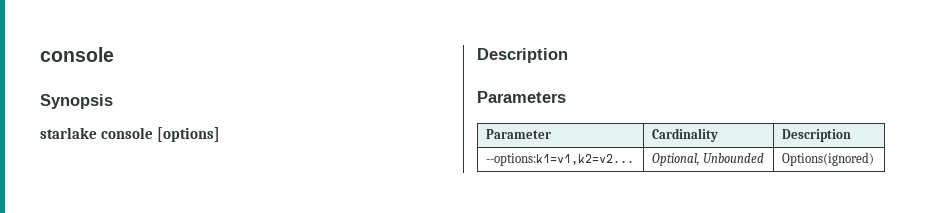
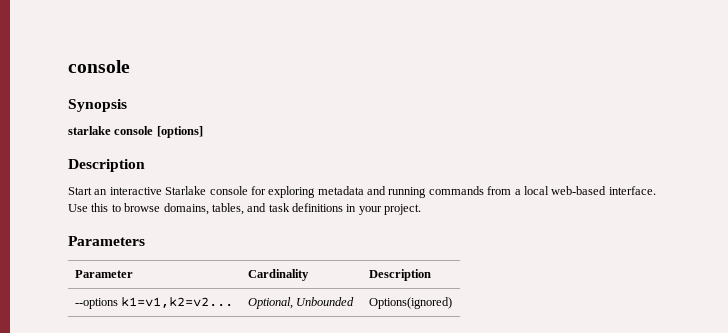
+ Start an interactive Starlake console for exploring metadata and running commands from a local web-based interface. Use this to browse domains, tables, and task definitions in your project.
- --options:k1=v1,k2=v2... | Optional, Unbounded | Options(ignored)
+ --options k1=v1,k2=v2... | Optional, Unbounded | Options(ignored)

